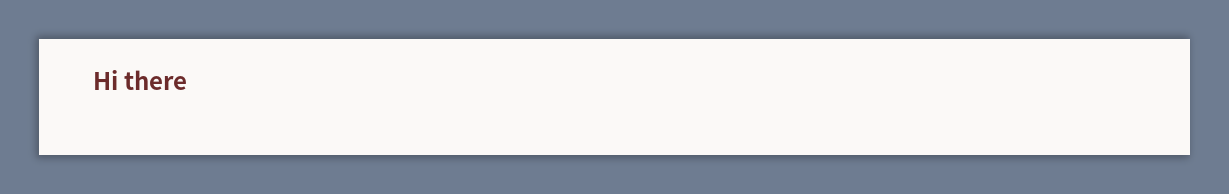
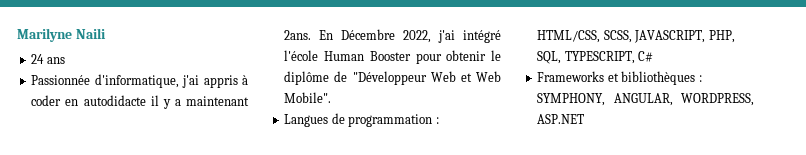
- Hi there
+ Marilyne Naili
+ 24 ans
+ Passionnée d'informatique, j'ai appris à coder en autodidacte il y a maintenant 2ans. En Décembre 2022, j'ai intégré l'école Human Booster pour obtenir le diplôme de "Développeur Web et Web Mobile".
+ Langues de programmation : HTML/CSS, SCSS, JAVASCRIPT, PHP, SQL, TYPESCRIPT, C#
+ Frameworks et bibliothèques : SYMPHONY, ANGULAR, WORDPRESS, ASP.NET

